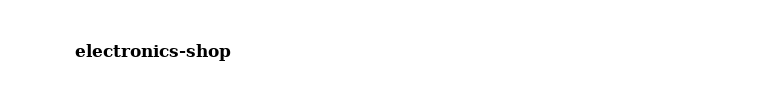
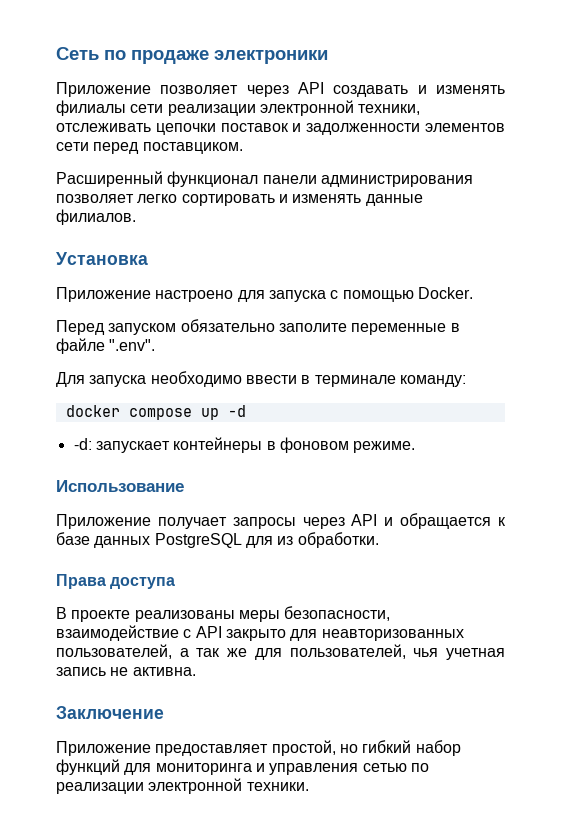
- electronics-shop
+ Сеть по продаже электроники
+ Приложение позволяет через API создавать и изменять филиалы сети реализации электронной техники, отслеживать цепочки поставок и задолженности элементов сети перед поставциком.
+ Расширенный функционал панели администрирования позволяет легко сортировать и изменять данные филиалов.
+ Установка
+ Приложение настроено для запуска с помощью Docker.
+ Перед запуском обязательно заполите переменные в файле ".env".
+ Для запуска необходимо ввести в терминале команду:
+ docker compose up -d
+ -d: запускает контейнеры в фоновом режиме.
+ Использование
+ Приложение получает запросы через API и обращается к базе данных PostgreSQL для из обработки.
+ Права доступа
+ В проекте реализованы меры безопасности, взаимодействие с API закрыто для неавторизованных пользователей, а так же для пользователей, чья учетная запись не активна.
+ Заключение
+ Приложение предоставляет простой, но гибкий набор функций для мониторинга и управления сетью по реализации электронной техники.

